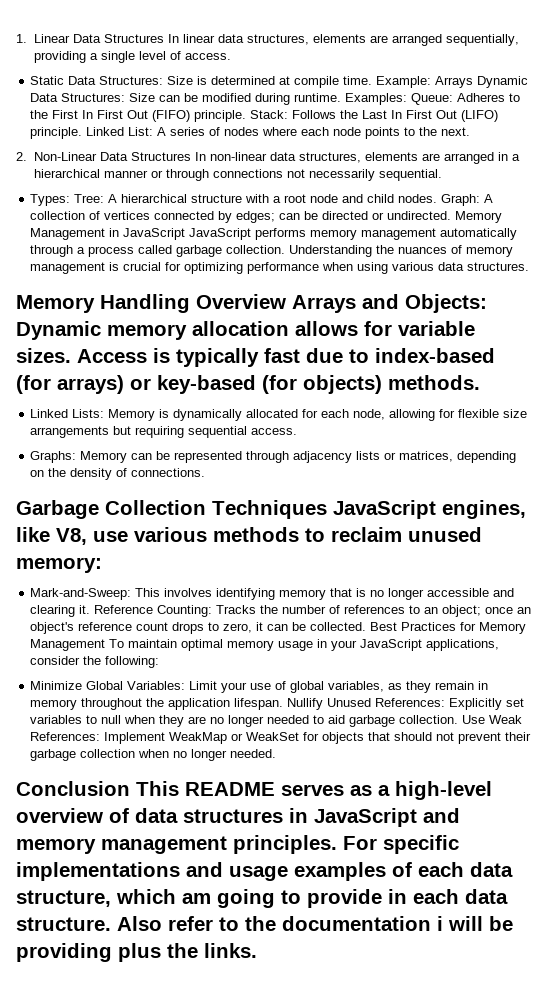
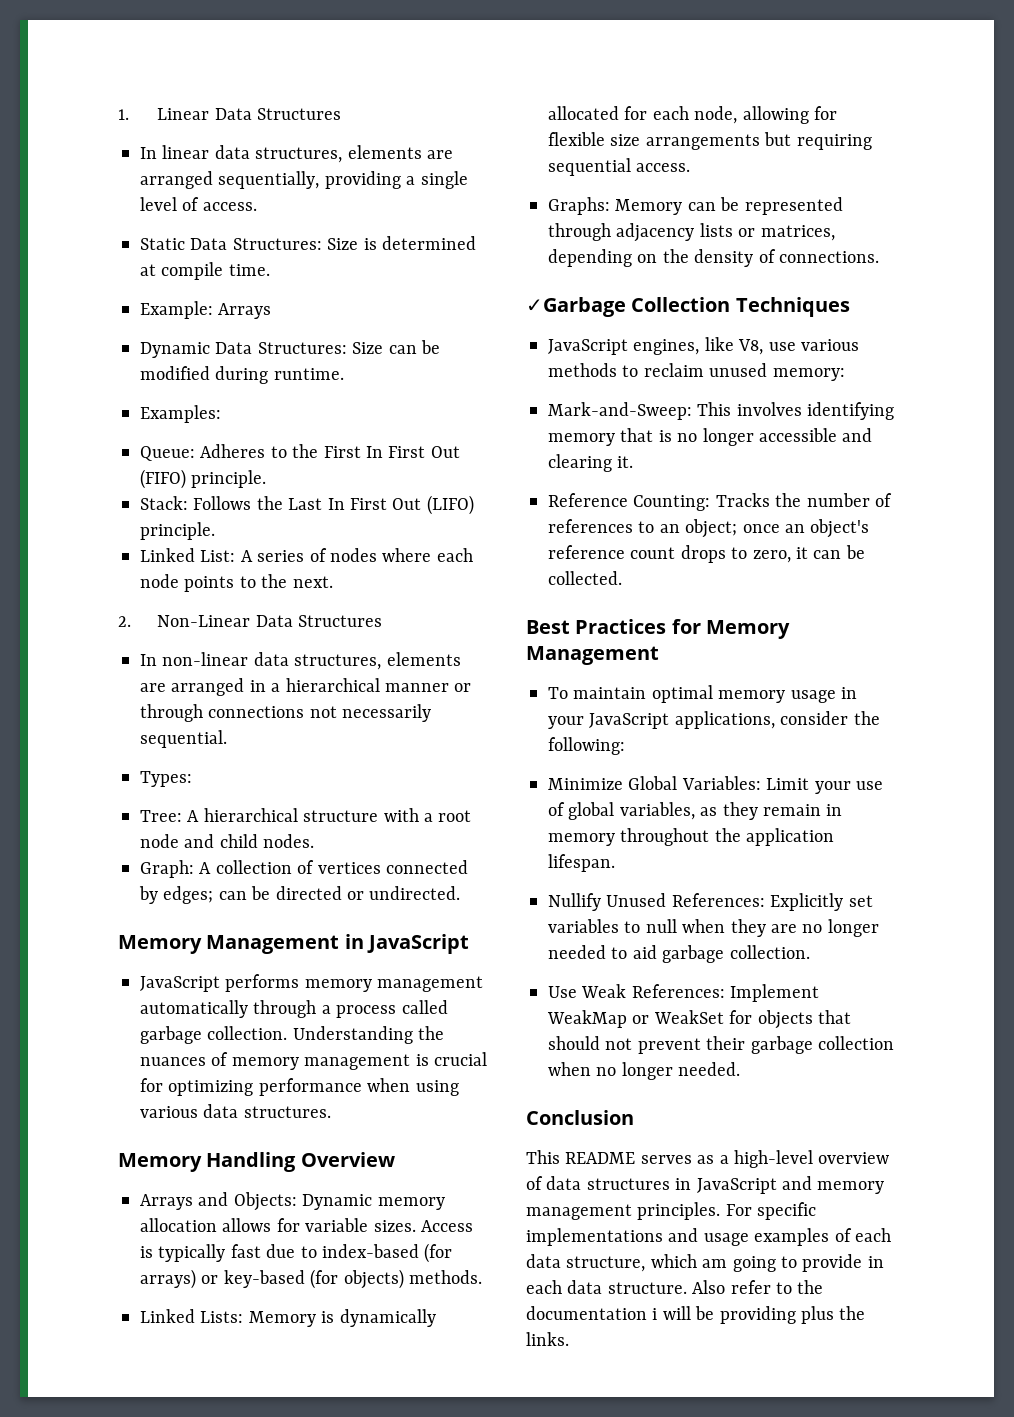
- 1. Linear Data Structures In linear data structures, elements are arranged sequentially, providing a single level of access.
+ 1. Linear Data Structures
+ In linear data structures, elements are arranged sequentially, providing a single level of access.
- Static Data Structures: Size is determined at compile time. Example: Arrays Dynamic Data Structures: Size can be modified during runtime. Examples: Queue: Adheres to the First In First Out (FIFO) principle. Stack: Follows the Last In First Out (LIFO) principle. Linked List: A series of nodes where each node points to the next.
+ Static Data Structures: Size is determined at compile time.
+ Example: Arrays
+ Dynamic Data Structures: Size can be modified during runtime.
+ Examples:
+ Queue: Adheres to the First In First Out (FIFO) principle.
+ Stack: Follows the Last In First Out (LIFO) principle.
+ Linked List: A series of nodes where each node points to the next.
- 2. Non-Linear Data Structures In non-linear data structures, elements are arranged in a hierarchical manner or through connections not necessarily sequential.
+ 2. Non-Linear Data Structures
+ In non-linear data structures, elements are arranged in a hierarchical manner or through connections not necessarily sequential.
- Types: Tree: A hierarchical structure with a root node and child nodes. Graph: A collection of vertices connected by edges; can be directed or undirected. Memory Management in JavaScript JavaScript performs memory management automatically through a process called garbage collection.
+ Types:
+ Tree: A hierarchical structure with a root node and child nodes.
+ Graph: A collection of vertices connected by edges; can be directed or undirected.
+ Memory Management in JavaScript
+ JavaScript performs memory management automatically through a process called garbage collection.
- Memory Handling Overview Arrays and Objects: Dynamic memory allocation allows for variable sizes.
+ Memory Handling Overview
+ Arrays and Objects: Dynamic memory allocation allows for variable sizes.
- Garbage Collection Techniques JavaScript engines, like V8, use various methods to reclaim unused memory:
+ ✓Garbage Collection Techniques
+ JavaScript engines, like V8, use various methods to reclaim unused memory:
- Mark-and-Sweep: This involves identifying memory that is no longer accessible and clearing it. Reference Counting: Tracks the number of references to an object; once an object's reference count drops to zero, it can be collected. Best Practices for Memory Management To maintain optimal memory usage in your JavaScript applications, consider the following:
+ Mark-and-Sweep: This involves identifying memory that is no longer accessible and clearing it.
+ Reference Counting: Tracks the number of references to an object; once an object's reference count drops to zero, it can be collected.
+ Best Practices for Memory Management
+ To maintain optimal memory usage in your JavaScript applications, consider the following:
- Minimize Global Variables: Limit your use of global variables, as they remain in memory throughout the application lifespan. Nullify Unused References: Explicitly set variables to null when they are no longer needed to aid garbage collection. Use Weak References: Implement WeakMap or WeakSet for objects that should not prevent their garbage collection when no longer needed.
+ Minimize Global Variables: Limit your use of global variables, as they remain in memory throughout the application lifespan.
+ Nullify Unused References: Explicitly set variables to null when they are no longer needed to aid garbage collection.
+ Use Weak References: Implement WeakMap or WeakSet for objects that should not prevent their garbage collection when no longer needed.
- Conclusion This README serves as a high-level overview of data structures in JavaScript and memory management principles.
+ Conclusion
+ This README serves as a high-level overview of data structures in JavaScript and memory management principles.

